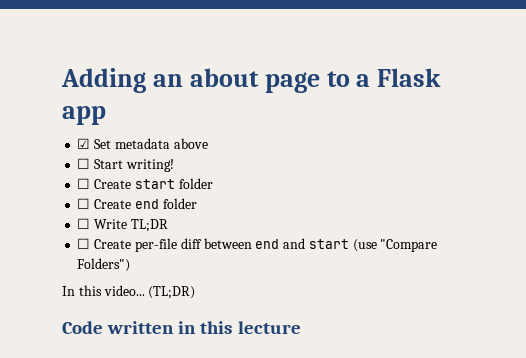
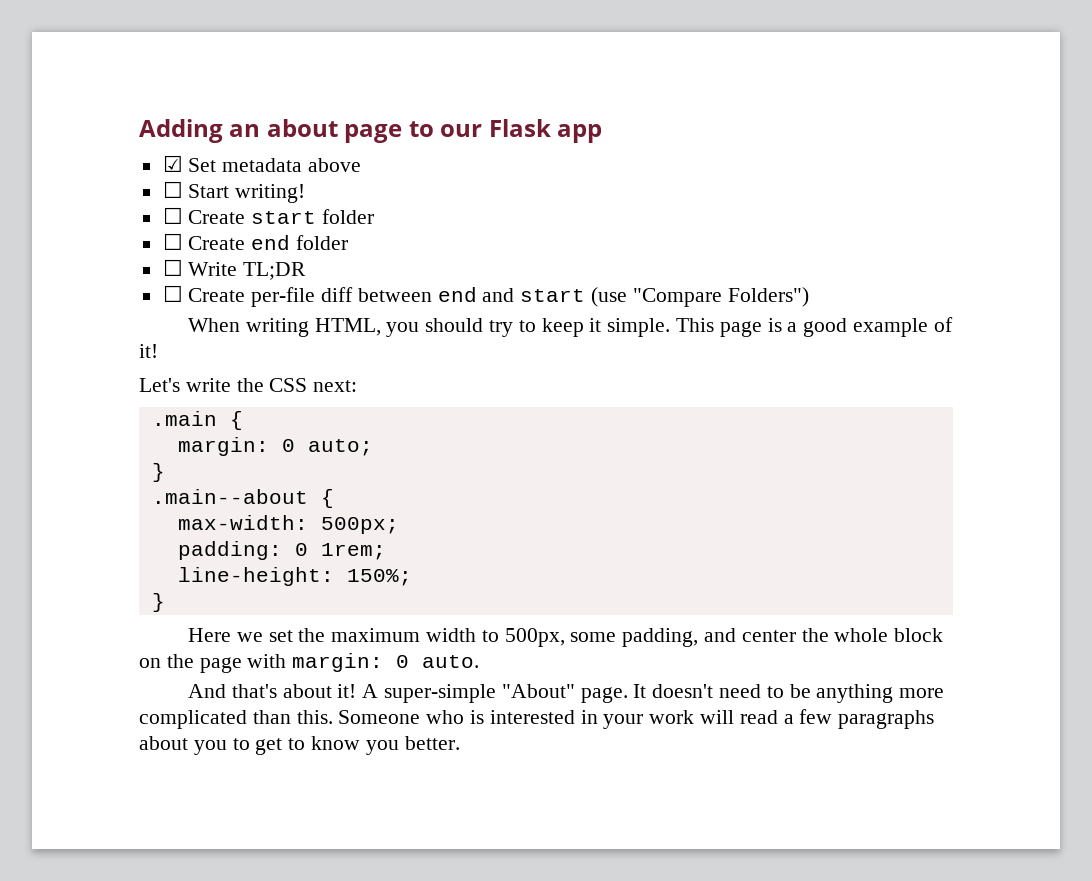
- Adding an about page to a Flask app
+ Adding an about page to our Flask app
- In this video... (TL;DR)
- Code written in this lecture
+ When writing HTML, you should try to keep it simple. This page is a good example of it!
+ Let's write the CSS next:
+ .main {
+ margin: 0 auto;
+ }
+ .main--about {
+ max-width: 500px;
+ padding: 0 1rem;
+ line-height: 150%;
+ }
+ Here we set the maximum width to 500px, some padding, and center the whole block on the page with margin: 0 auto.
+ And that's about it! A super-simple "About" page. It doesn't need to be anything more complicated than this. Someone who is interested in your work will read a few paragraphs about you to get to know you better.

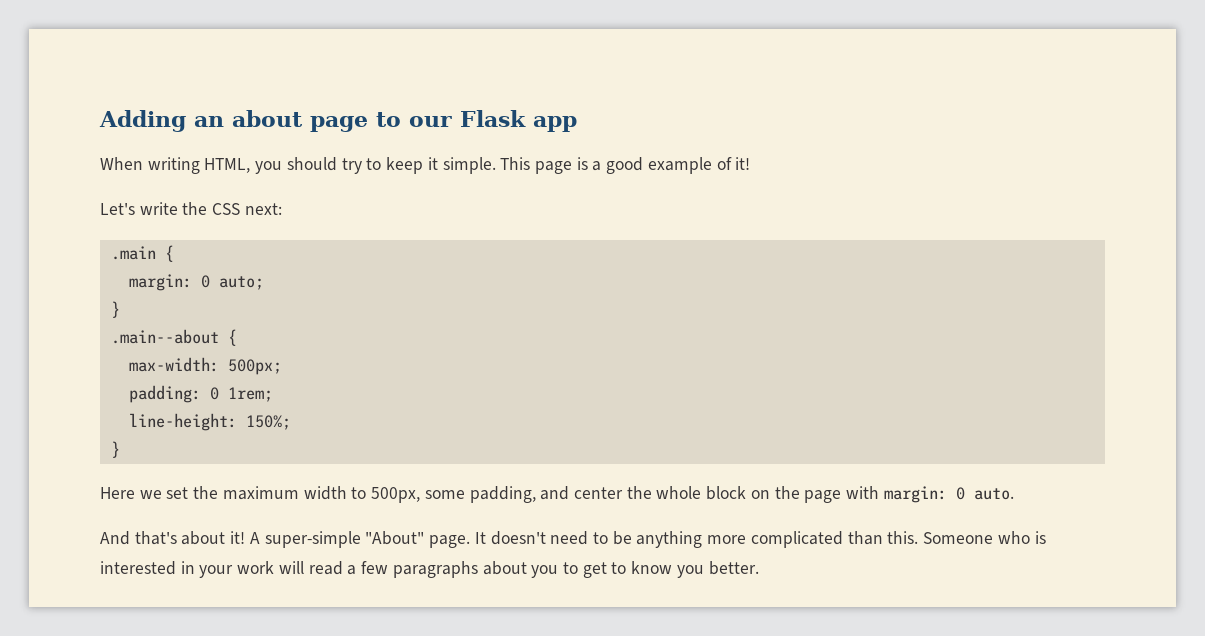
- ☑ Set metadata above
- ☐ Start writing!
- ☐ Create start folder
- ☐ Create end folder
- ☐ Write TL;DR
- ☐ Create per-file diff between end and start (use "Compare Folders")

